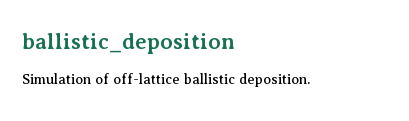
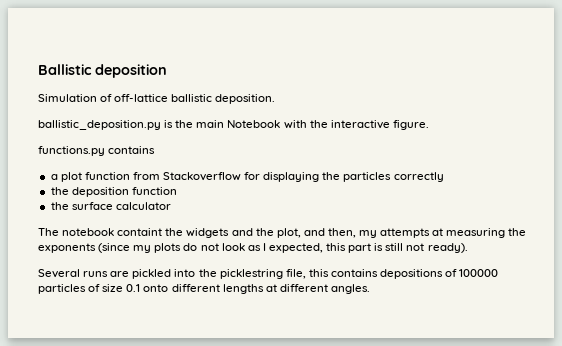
- ballistic_deposition
+ Ballistic deposition
+ ballistic_deposition.py is the main Notebook with the interactive figure.
+ functions.py contains
+ a plot function from Stackoverflow for displaying the particles correctly
+ the deposition function
+ the surface calculator
+ The notebook containt the widgets and the plot, and then, my attempts at measuring the exponents (since my plots do not look as I expected, this part is still not ready).
+ Several runs are pickled into the picklestring file, this contains depositions of 100000 particles of size 0.1 onto different lengths at different angles.

